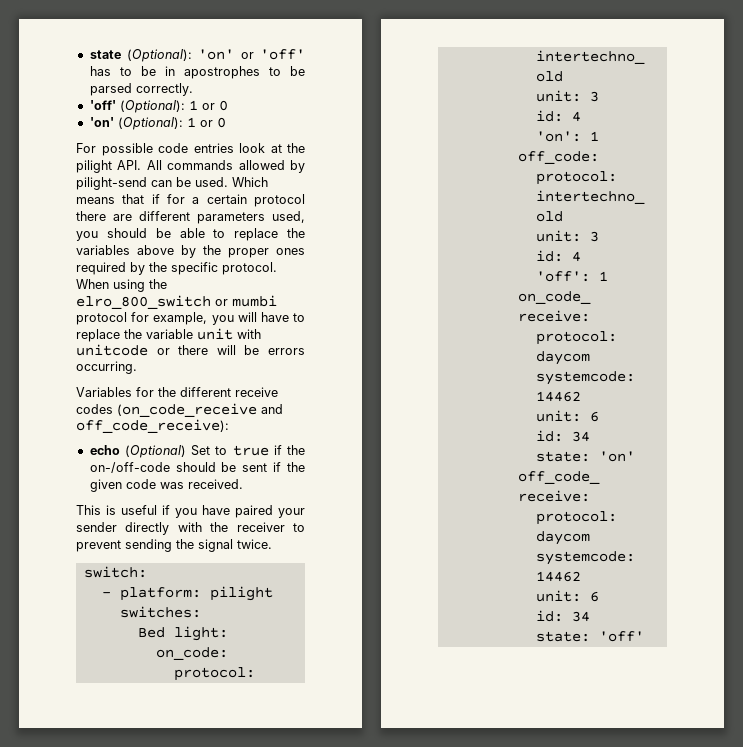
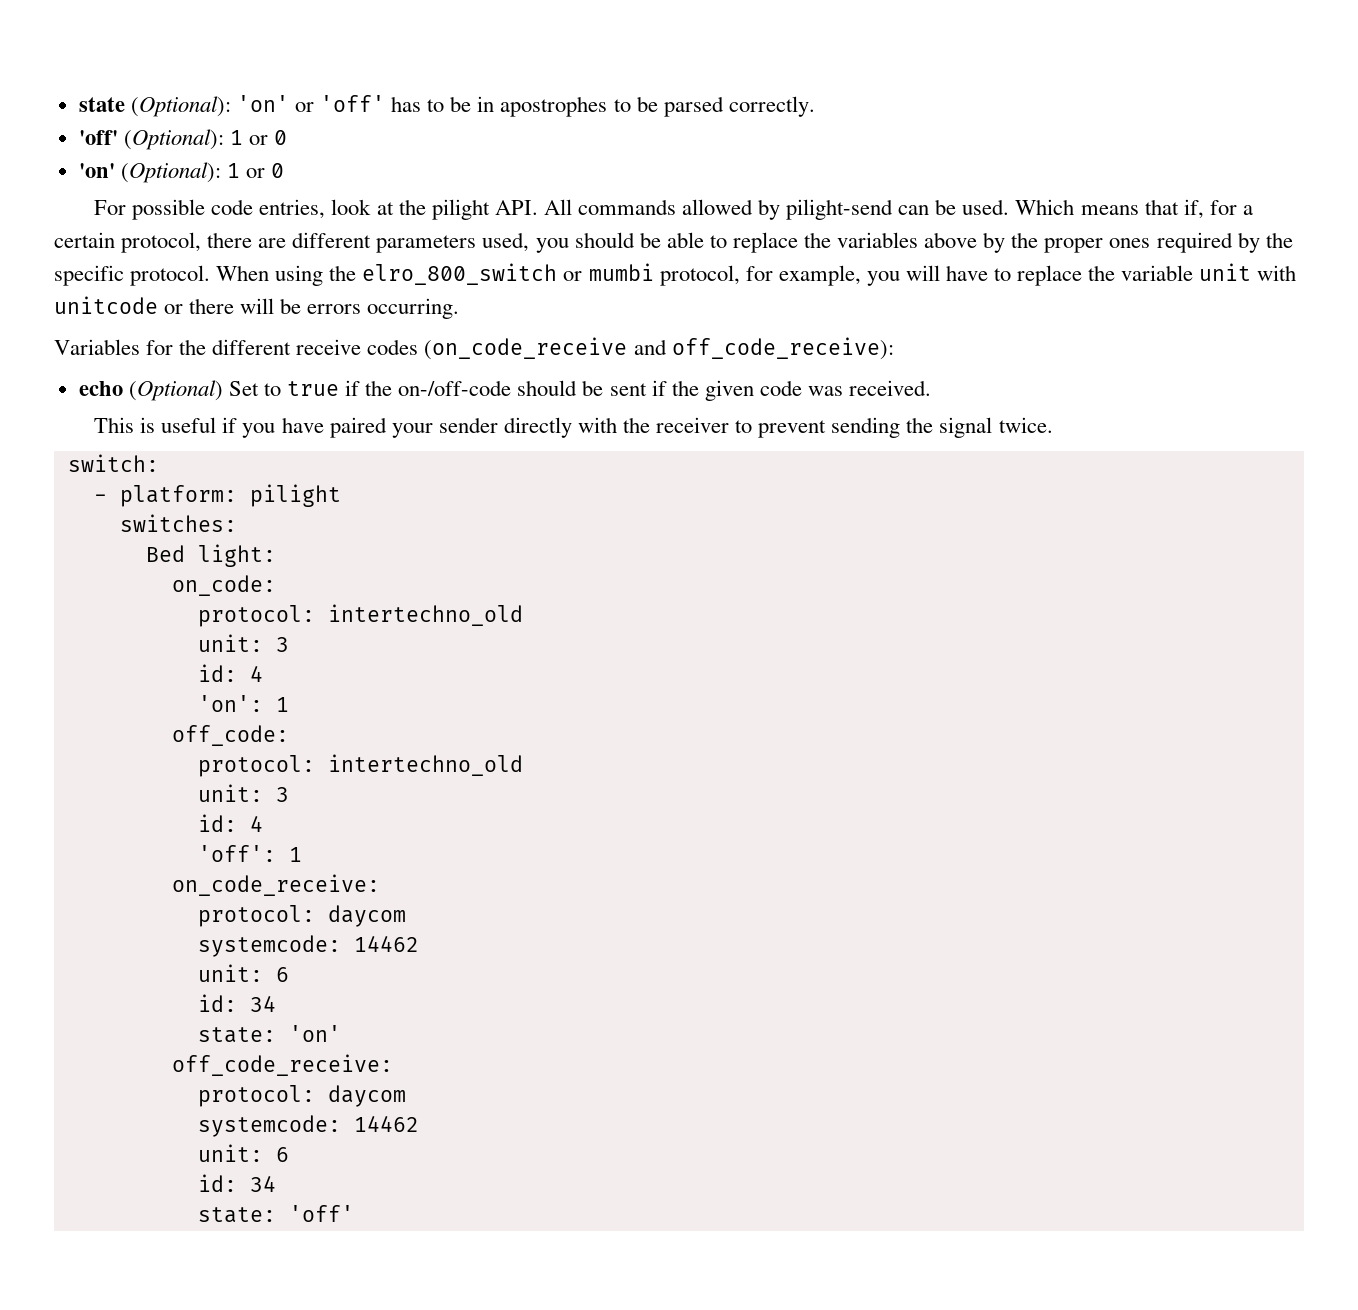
- For possible code entries look at the pilight API. All commands allowed by pilight-send can be used.
+ For possible code entries, look at the pilight API. All commands allowed by pilight-send can be used.
- Which means that if for a certain protocol there are different parameters used, you should be able to replace the variables above by the proper ones required by the specific protocol.
+ Which means that if, for a certain protocol, there are different parameters used, you should be able to replace the variables above by the proper ones required by the specific protocol.
- When using the elro_800_switch or mumbi protocol for example, you will have to replace the variable unit with unitcode or there will be errors occurring.
+ When using the elro_800_switch or mumbi protocol, for example, you will have to replace the variable unit with unitcode or there will be errors occurring.

